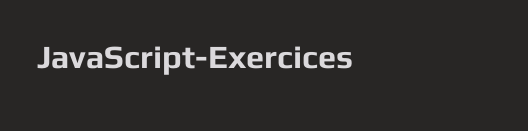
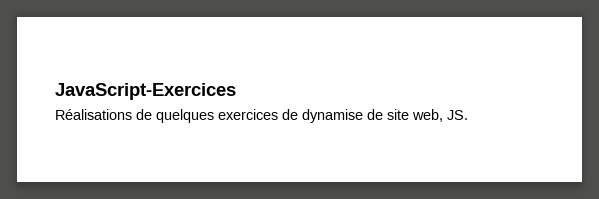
+ Réalisations de quelques exercices de dynamise de site web, JS.

